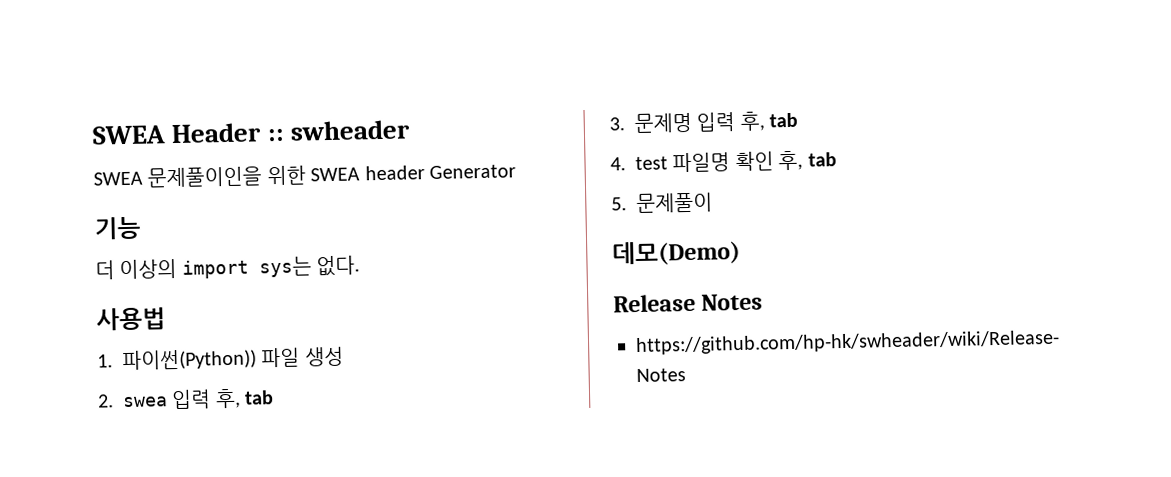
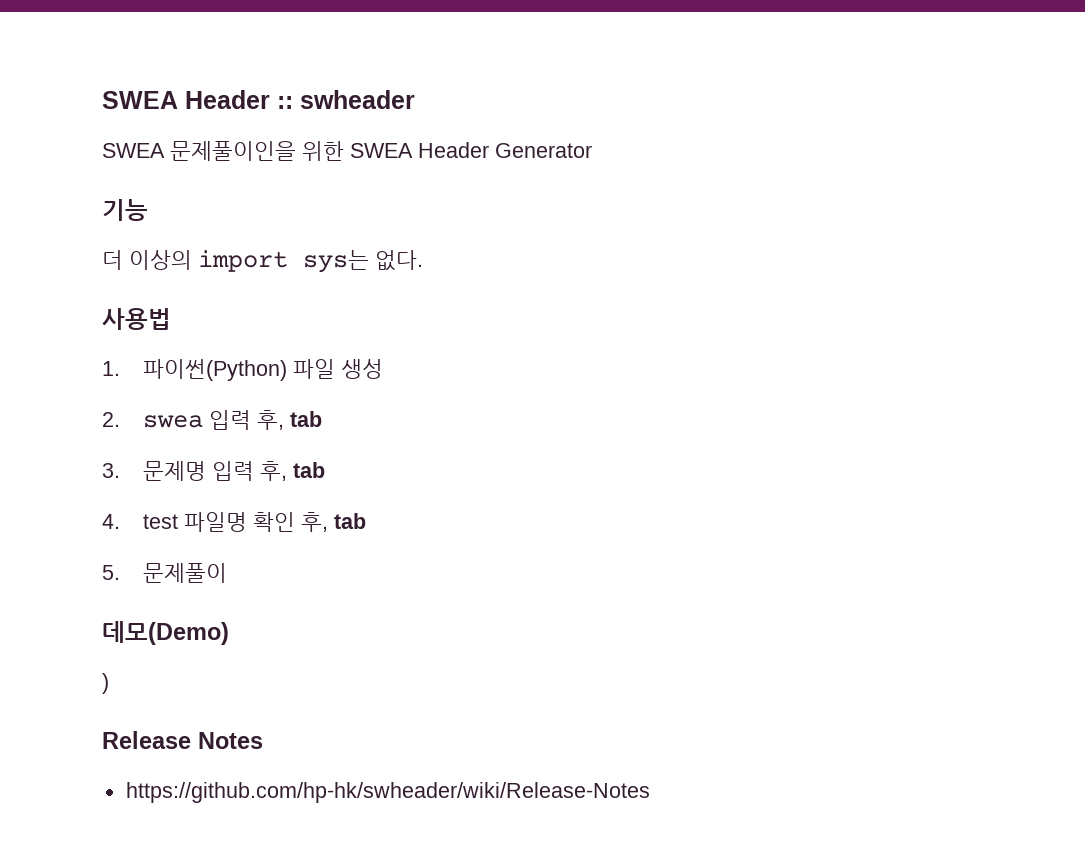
- SWEA 문제풀이인을 위한 SWEA header Generator
+ SWEA 문제풀이인을 위한 SWEA Header Generator
- 1. 파이썬(Python)) 파일 생성
+ 1. 파이썬(Python) 파일 생성
+ )

